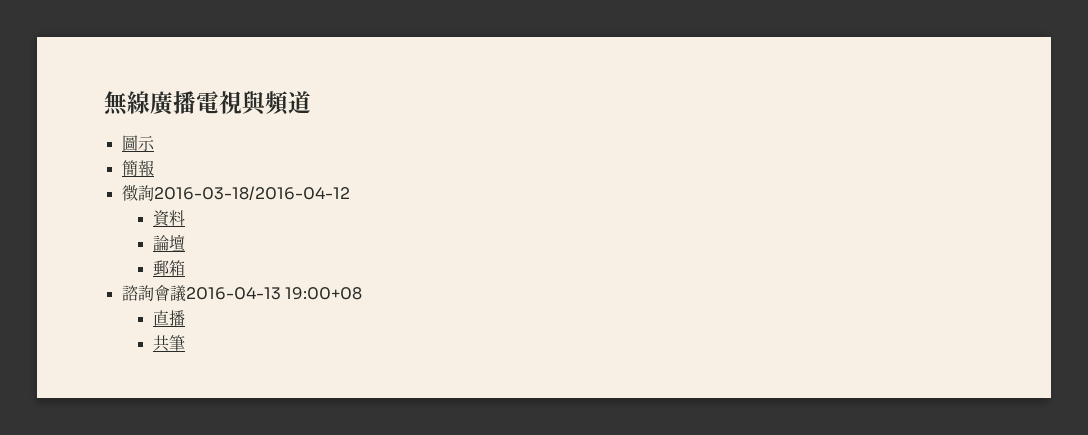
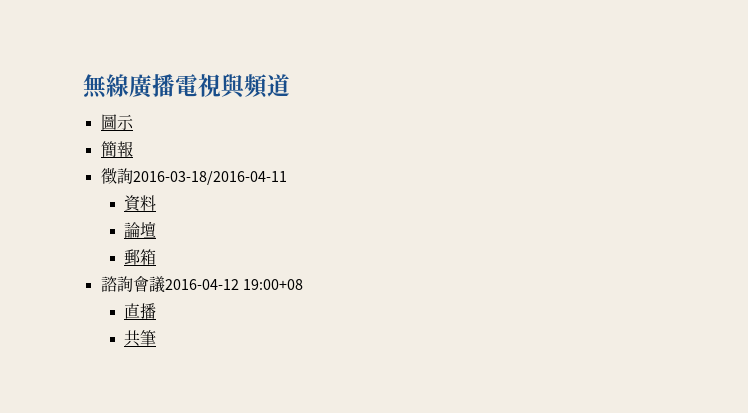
- 徵詢2016-03-18/2016-04-12
+ 徵詢2016-03-18/2016-04-11
- 諮詢會議2016-04-13 19:00+08
+ 諮詢會議2016-04-12 19:00+08

